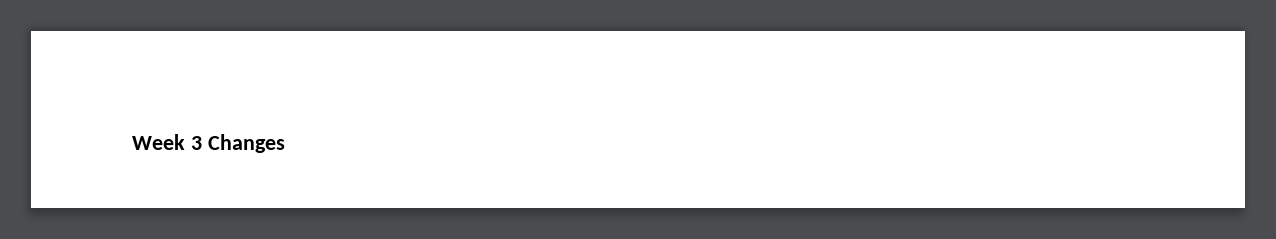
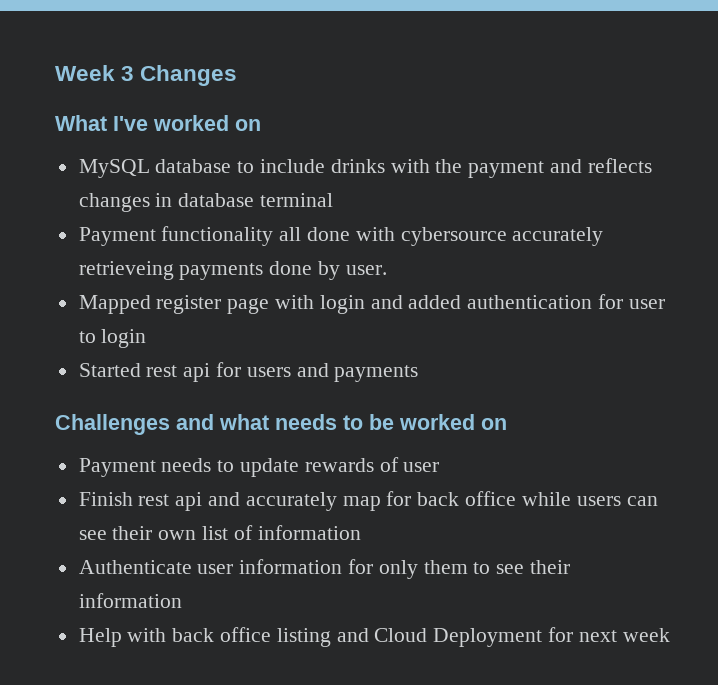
+ What I've worked on
+ MySQL database to include drinks with the payment and reflects changes in database terminal
+ Payment functionality all done with cybersource accurately retrieveing payments done by user.
+ Mapped register page with login and added authentication for user to login
+ Started rest api for users and payments
+ Challenges and what needs to be worked on
+ Payment needs to update rewards of user
+ Finish rest api and accurately map for back office while users can see their own list of information
+ Authenticate user information for only them to see their information
+ Help with back office listing and Cloud Deployment for next week

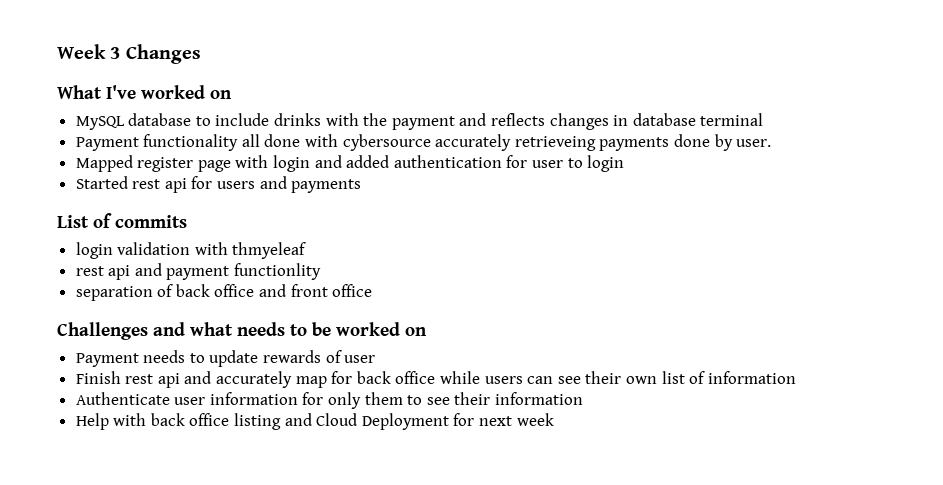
+ List of commits
+ login validation with thmyeleaf
+ rest api and payment functionlity
+ separation of back office and front office

